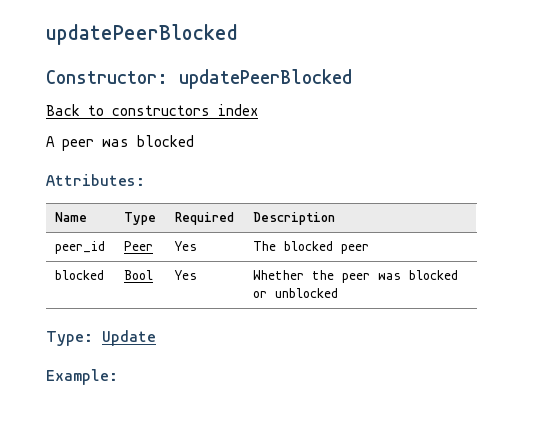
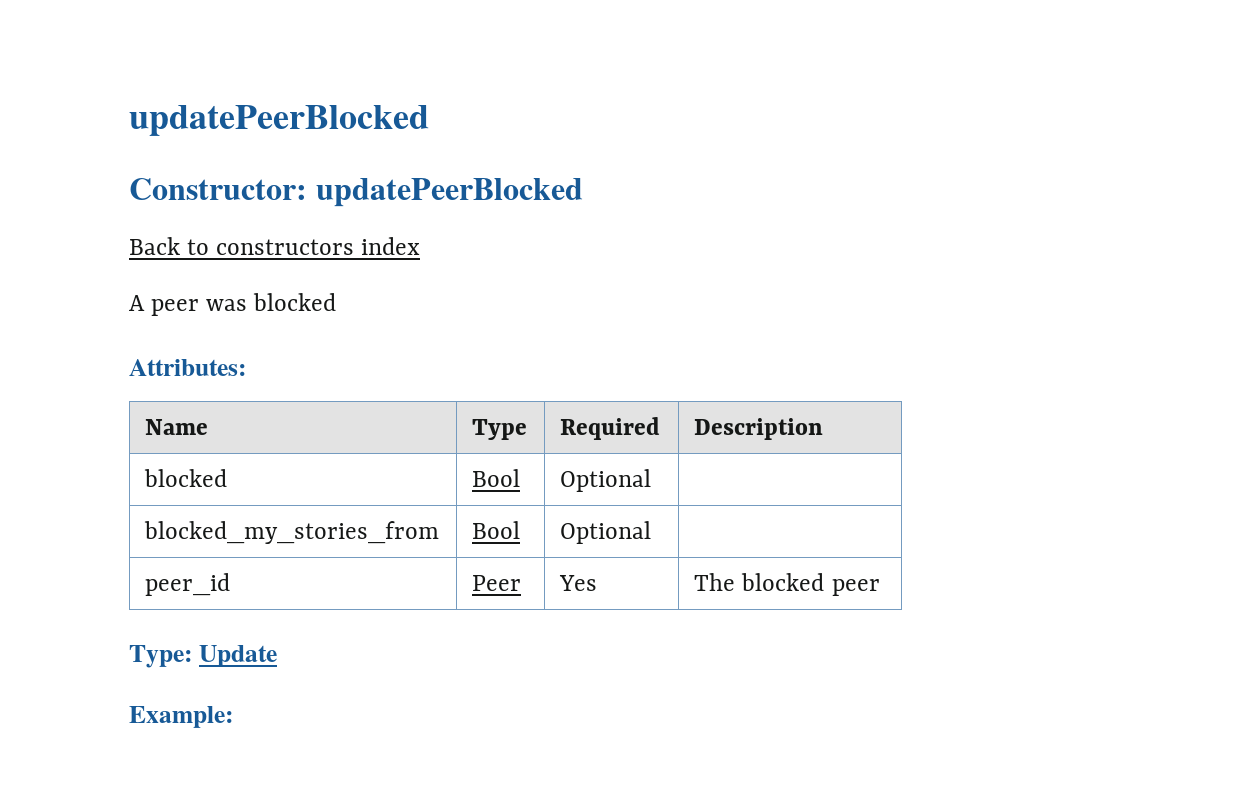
+ blocked | Bool | Optional |
+ blocked_my_stories_from | Bool | Optional |
- blocked | Bool | Yes | Whether the peer was blocked or unblocked

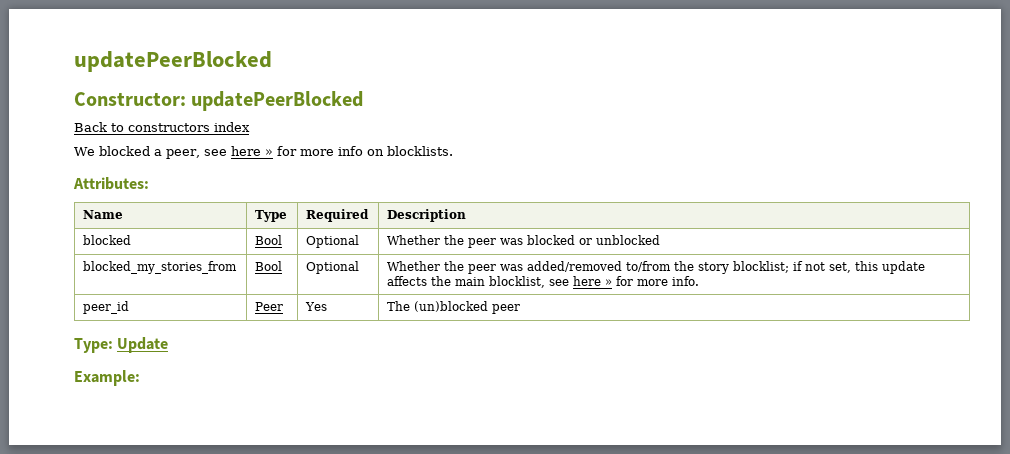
- A peer was blocked
+ We blocked a peer, see here » for more info on blocklists.
- blocked | Bool | Optional |
- blocked_my_stories_from | Bool | Optional |
+ blocked | Bool | Optional | Whether the peer was blocked or unblocked
+ blocked_my_stories_from | Bool | Optional | Whether the peer was added/removed to/from the story blocklist; if not set, this update affects the main blocklist, see here » for more info.
- peer_id | Peer | Yes | The blocked peer
+ peer_id | Peer | Yes | The (un)blocked peer

